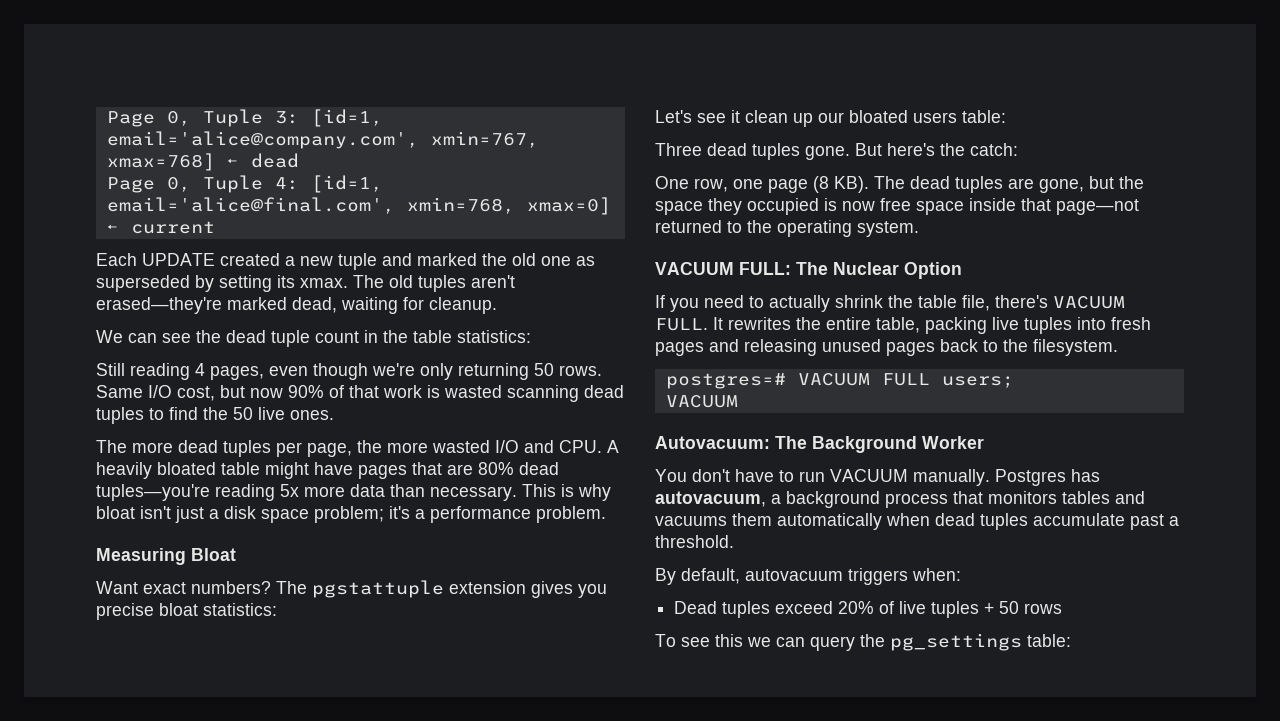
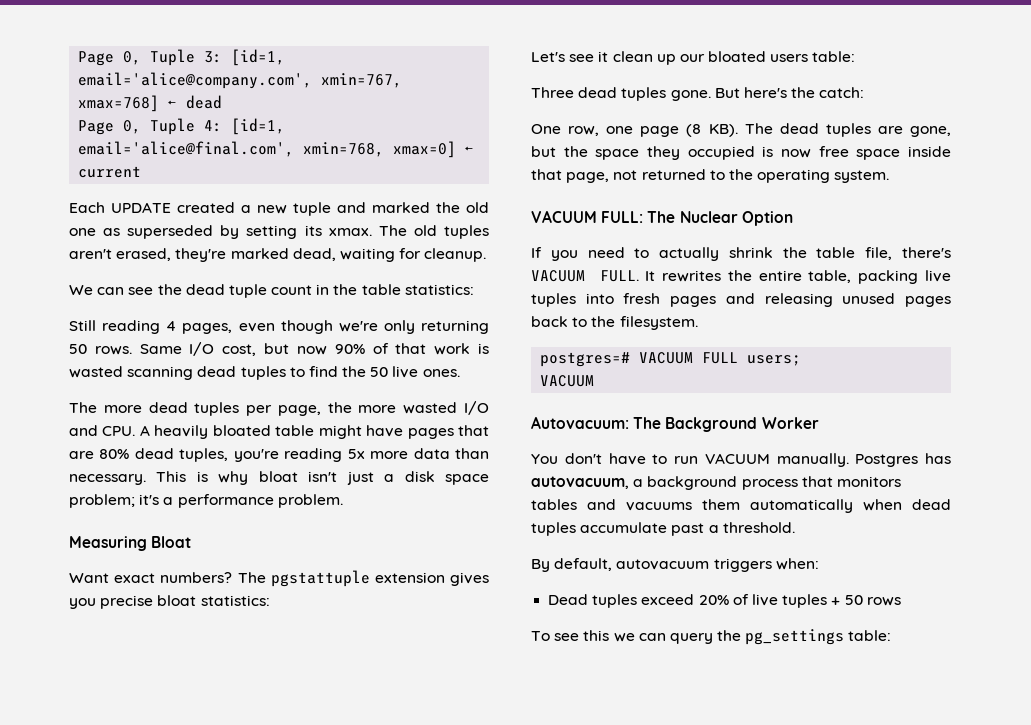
- The old tuples aren't erased—they're marked dead, waiting for cleanup.
+ The old tuples aren't erased, they're marked dead, waiting for cleanup.
- The more dead tuples per page, the more wasted I/O and CPU. A heavily bloated table might have pages that are 80% dead tuples—you're reading 5x more data than necessary.
+ The more dead tuples per page, the more wasted I/O and CPU. A heavily bloated table might have pages that are 80% dead tuples, you're reading 5x more data than necessary.
- One row, one page (8 KB). The dead tuples are gone, but the space they occupied is now free space inside that page—not returned to the operating system.
+ One row, one page (8 KB). The dead tuples are gone, but the space they occupied is now free space inside that page, not returned to the operating system.

